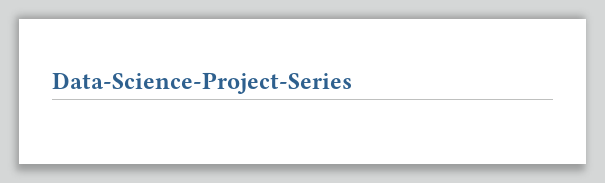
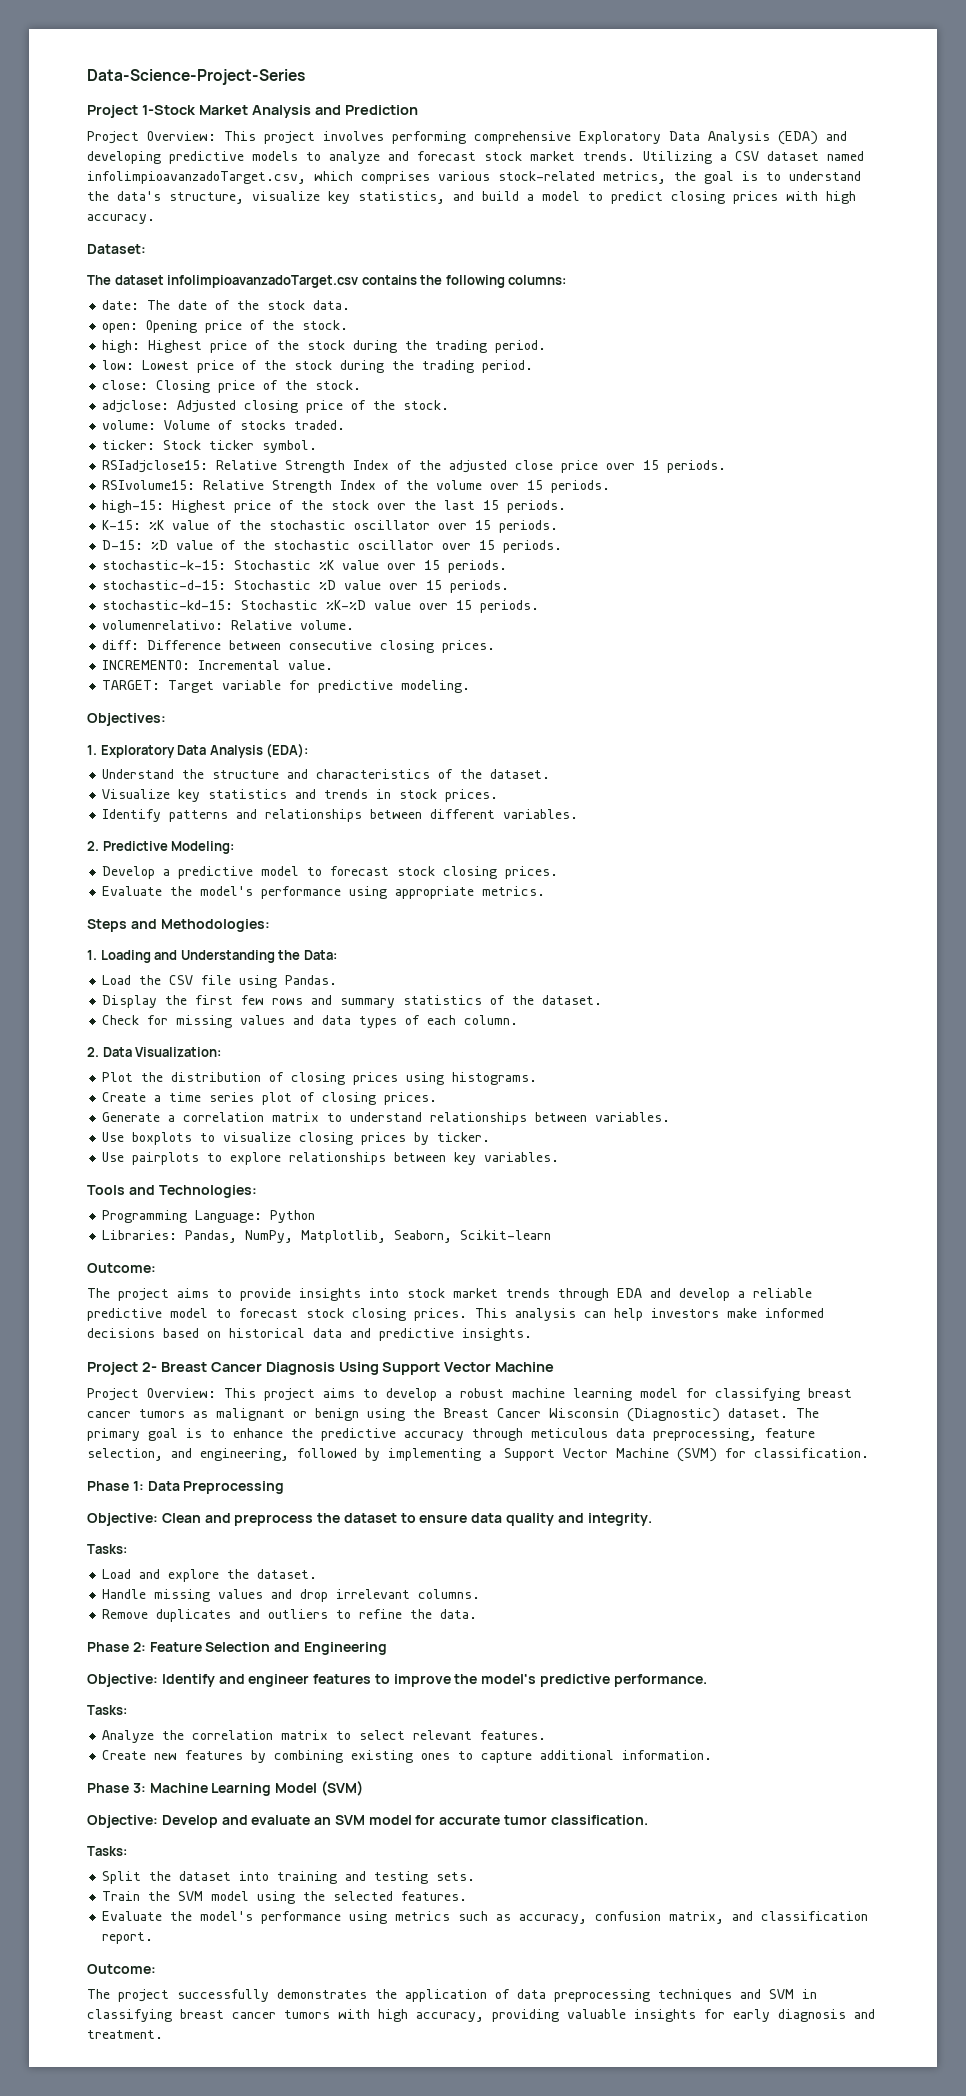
+ Project 1-Stock Market Analysis and Prediction
+ Project Overview: This project involves performing comprehensive Exploratory Data Analysis (EDA) and developing predictive models to analyze and forecast stock market trends. Utilizing a CSV dataset named infolimpioavanzadoTarget.csv, which comprises various stock-related metrics, the goal is to understand the data's structure, visualize key statistics, and build a model to predict closing prices with high accuracy.
+ Dataset:
+ The dataset infolimpioavanzadoTarget.csv contains the following columns:
+ date: The date of the stock data.
+ open: Opening price of the stock.
+ high: Highest price of the stock during the trading period.
+ low: Lowest price of the stock during the trading period.
+ close: Closing price of the stock.
+ adjclose: Adjusted closing price of the stock.
+ volume: Volume of stocks traded.
+ ticker: Stock ticker symbol.
+ RSIadjclose15: Relative Strength Index of the adjusted close price over 15 periods.
+ RSIvolume15: Relative Strength Index of the volume over 15 periods.
+ high-15: Highest price of the stock over the last 15 periods.
+ K-15: %K value of the stochastic oscillator over 15 periods.
+ D-15: %D value of the stochastic oscillator over 15 periods.
+ stochastic-k-15: Stochastic %K value over 15 periods.
+ stochastic-d-15: Stochastic %D value over 15 periods.
+ stochastic-kd-15: Stochastic %K-%D value over 15 periods.
+ volumenrelativo: Relative volume.
+ diff: Difference between consecutive closing prices.
+ INCREMENTO: Incremental value.
+ TARGET: Target variable for predictive modeling.
+ Objectives:
+ 1. Exploratory Data Analysis (EDA):
+ Understand the structure and characteristics of the dataset.
+ Visualize key statistics and trends in stock prices.
+ Identify patterns and relationships between different variables.
+ 2. Predictive Modeling:
+ Develop a predictive model to forecast stock closing prices.
+ Evaluate the model's performance using appropriate metrics.
+ Steps and Methodologies:
+ 1. Loading and Understanding the Data:
+ Load the CSV file using Pandas.
+ Display the first few rows and summary statistics of the dataset.
+ Check for missing values and data types of each column.
+ 2. Data Visualization:
+ Plot the distribution of closing prices using histograms.
+ Create a time series plot of closing prices.
+ Generate a correlation matrix to understand relationships between variables.
+ Use boxplots to visualize closing prices by ticker.
+ Use pairplots to explore relationships between key variables.
+ Tools and Technologies:
+ Programming Language: Python
+ Libraries: Pandas, NumPy, Matplotlib, Seaborn, Scikit-learn
+ Outcome:
+ The project aims to provide insights into stock market trends through EDA and develop a reliable predictive model to forecast stock closing prices. This analysis can help investors make informed decisions based on historical data and predictive insights.
+ Project 2- Breast Cancer Diagnosis Using Support Vector Machine
+ Project Overview: This project aims to develop a robust machine learning model for classifying breast cancer tumors as malignant or benign using the Breast Cancer Wisconsin (Diagnostic) dataset. The primary goal is to enhance the predictive accuracy through meticulous data preprocessing, feature selection, and engineering, followed by implementing a Support Vector Machine (SVM) for classification.
+ Phase 1: Data Preprocessing
+ Objective: Clean and preprocess the dataset to ensure data quality and integrity.
+ Tasks:
+ Load and explore the dataset.
+ Handle missing values and drop irrelevant columns.
+ Remove duplicates and outliers to refine the data.
+ Phase 2: Feature Selection and Engineering
+ Objective: Identify and engineer features to improve the model's predictive performance.
+ Tasks:
+ Analyze the correlation matrix to select relevant features.
+ Create new features by combining existing ones to capture additional information.
+ Phase 3: Machine Learning Model (SVM)
+ Objective: Develop and evaluate an SVM model for accurate tumor classification.
+ Tasks:
+ Split the dataset into training and testing sets.
+ Train the SVM model using the selected features.
+ Evaluate the model's performance using metrics such as accuracy, confusion matrix, and classification report.
+ Outcome:
+ The project successfully demonstrates the application of data preprocessing techniques and SVM in classifying breast cancer tumors with high accuracy, providing valuable insights for early diagnosis and treatment.

